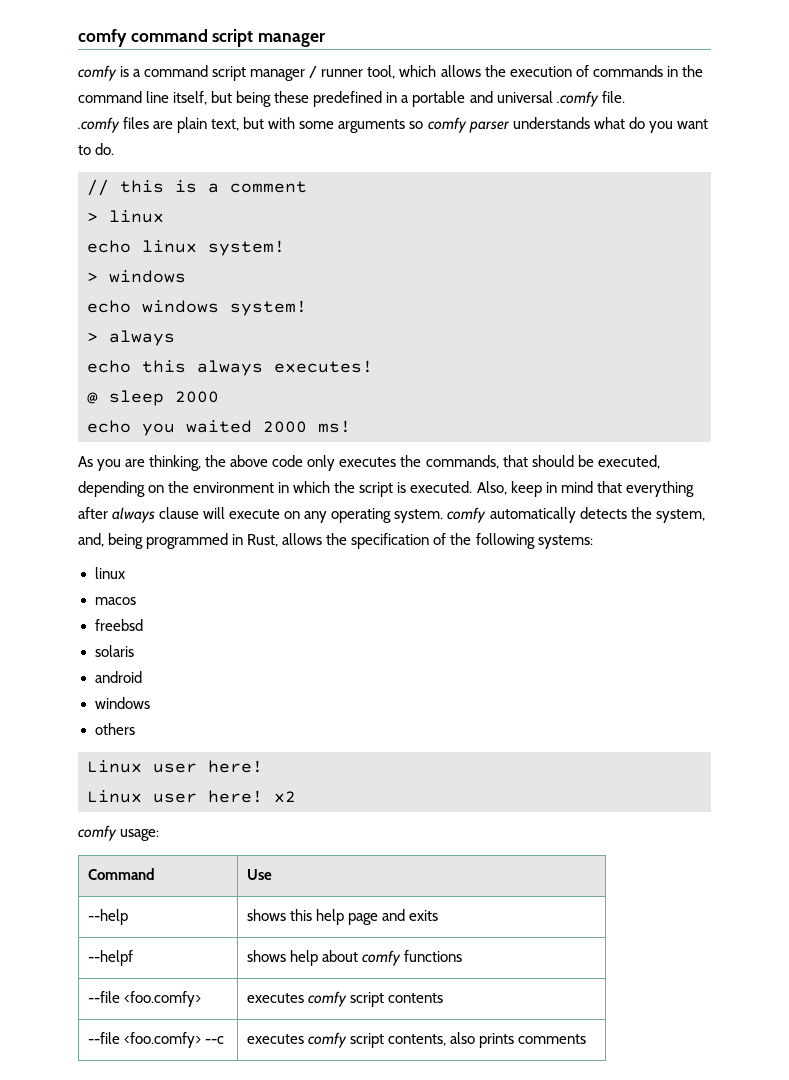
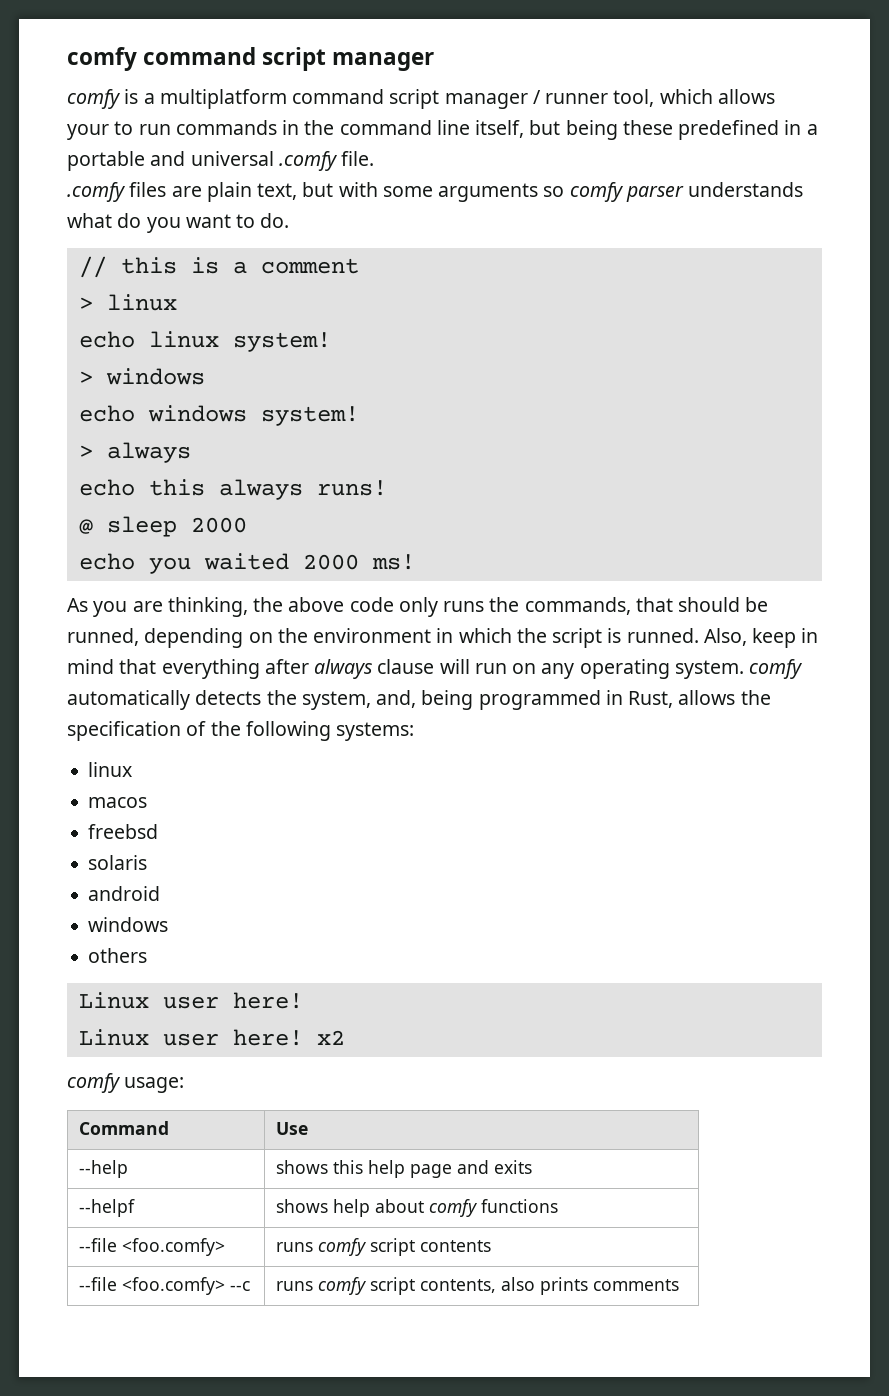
- comfy is a command script manager / runner tool, which allows the execution of commands in the command line itself, but being these predefined in a portable and universal .comfy file.
+ comfy is a multiplatform command script manager / runner tool, which allows your to run commands in the command line itself, but being these predefined in a portable and universal .comfy file.
- echo this always executes!
+ echo this always runs!
- As you are thinking, the above code only executes the commands, that should be executed, depending on the environment in which the script is executed.
+ As you are thinking, the above code only runs the commands, that should be runned, depending on the environment in which the script is runned.
- Also, keep in mind that everything after always clause will execute on any operating system. comfy automatically detects the system, and, being programmed in Rust, allows the specification of the following systems:
+ Also, keep in mind that everything after always clause will run on any operating system. comfy automatically detects the system, and, being programmed in Rust, allows the specification of the following systems:
- --file <foo.comfy> | executes comfy script contents
+ --file <foo.comfy> | runs comfy script contents
- --file <foo.comfy> --c | executes comfy script contents, also prints comments
+ --file <foo.comfy> --c | runs comfy script contents, also prints comments

